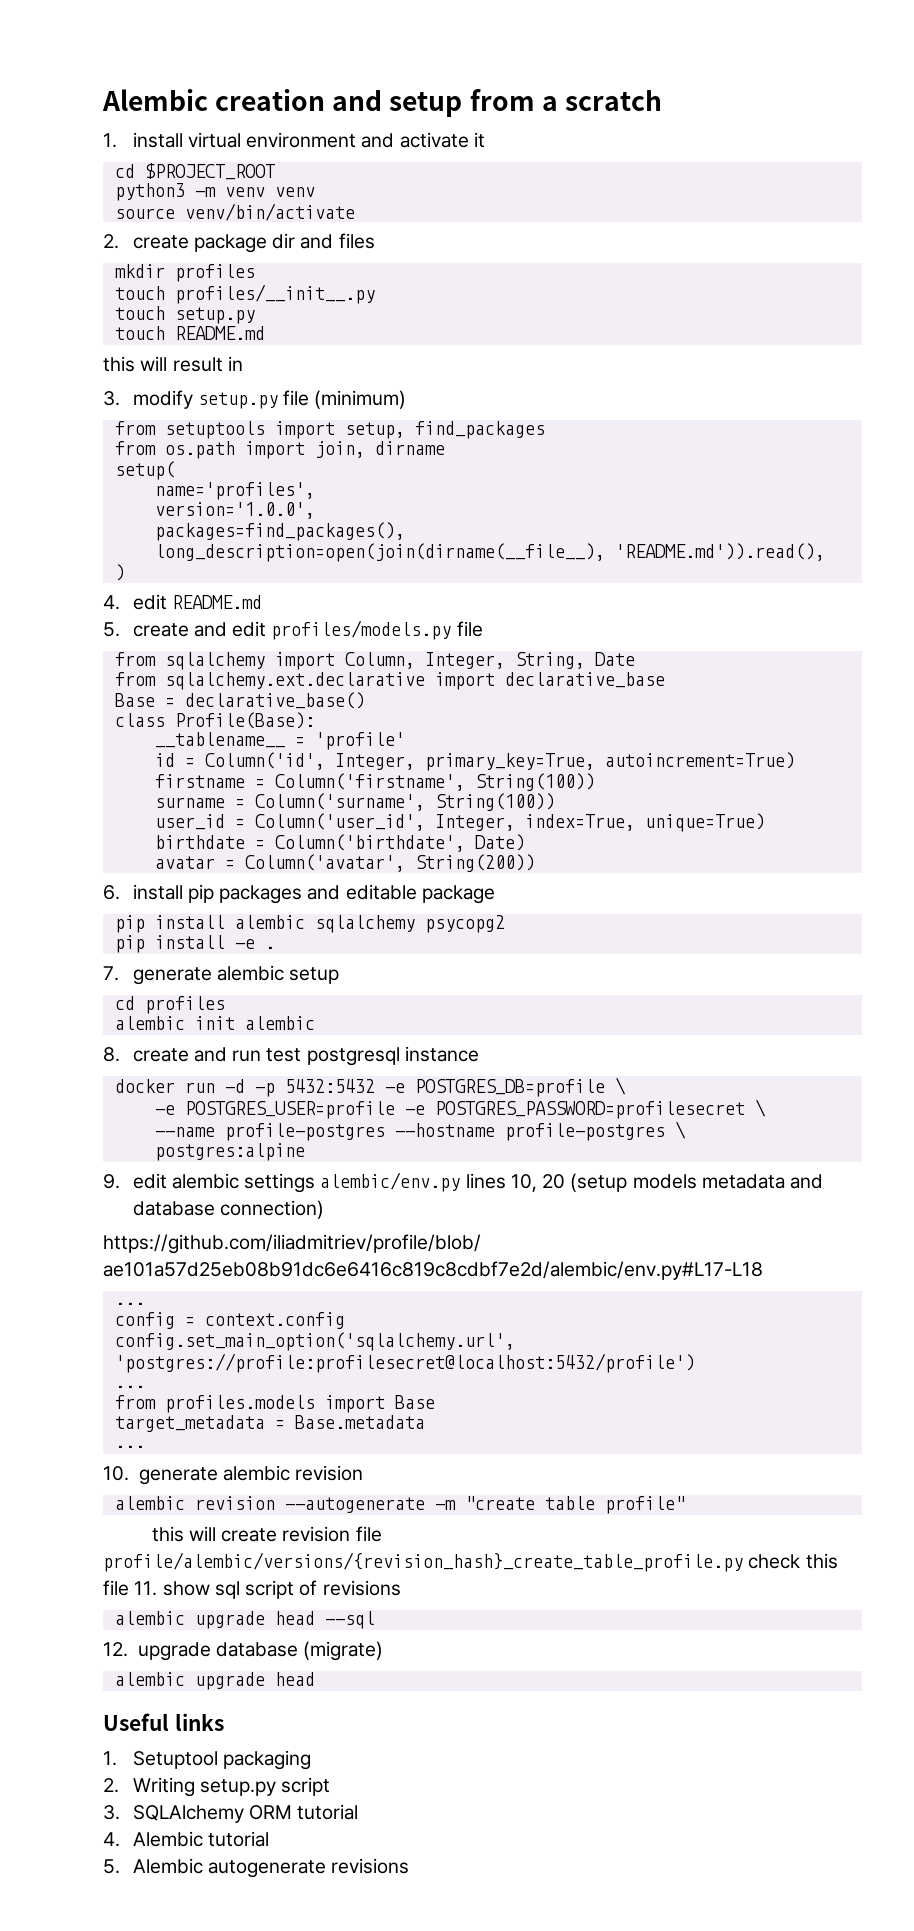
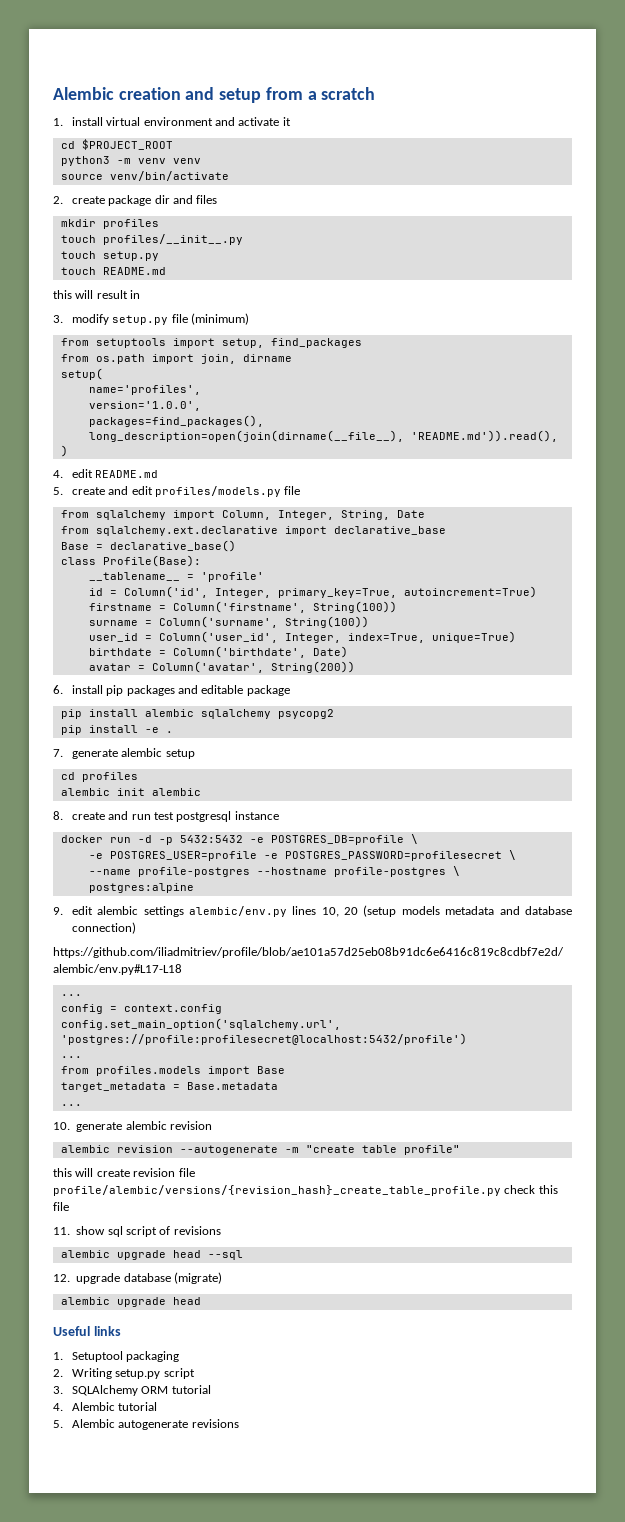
- this will create revision file profile/alembic/versions/{revision_hash}_create_table_profile.py check this file 11. show sql script of revisions
+ this will create revision file profile/alembic/versions/{revision_hash}_create_table_profile.py check this file
+ 11. show sql script of revisions

